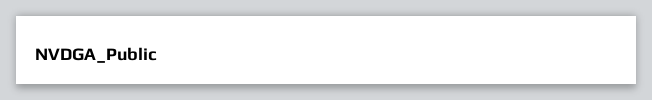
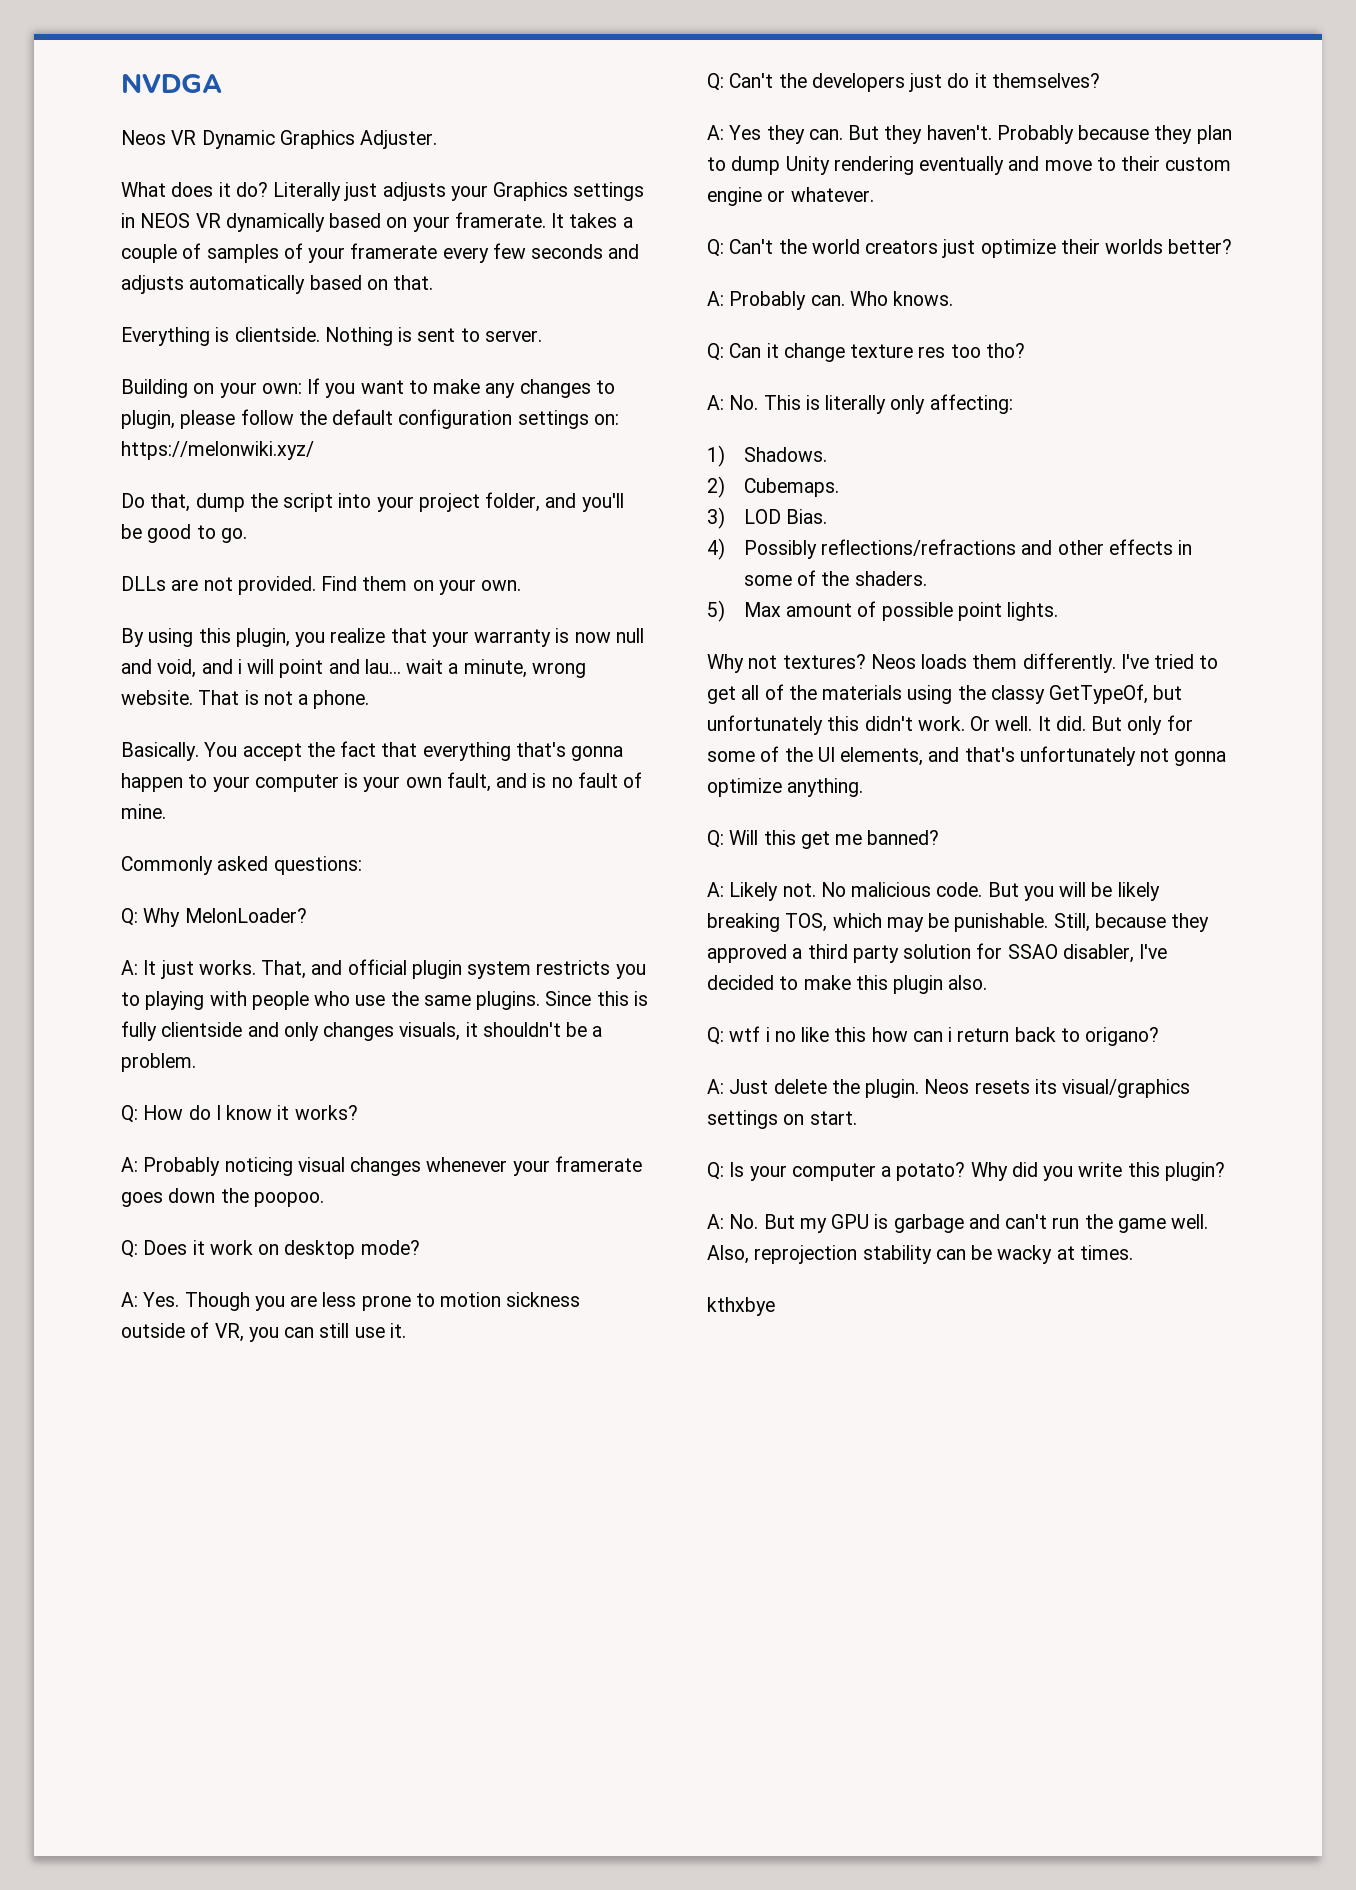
- NVDGA_Public
+ NVDGA
+ Neos VR Dynamic Graphics Adjuster.
+ What does it do? Literally just adjusts your Graphics settings in NEOS VR dynamically based on your framerate. It takes a couple of samples of your framerate every few seconds and adjusts automatically based on that.
+ Everything is clientside. Nothing is sent to server.
+ Building on your own: If you want to make any changes to plugin, please follow the default configuration settings on: https://melonwiki.xyz/
+ Do that, dump the script into your project folder, and you'll be good to go.
+ DLLs are not provided. Find them on your own.
+ By using this plugin, you realize that your warranty is now null and void, and i will point and lau... wait a minute, wrong website. That is not a phone.
+ Basically. You accept the fact that everything that's gonna happen to your computer is your own fault, and is no fault of mine.
+ Commonly asked questions:
+ Q: Why MelonLoader?
+ A: It just works. That, and official plugin system restricts you to playing with people who use the same plugins. Since this is fully clientside and only changes visuals, it shouldn't be a problem.
+ Q: How do I know it works?
+ A: Probably noticing visual changes whenever your framerate goes down the poopoo.
+ Q: Does it work on desktop mode?
+ A: Yes. Though you are less prone to motion sickness outside of VR, you can still use it.
+ Q: Can't the developers just do it themselves?
+ A: Yes they can. But they haven't. Probably because they plan to dump Unity rendering eventually and move to their custom engine or whatever.
+ Q: Can't the world creators just optimize their worlds better?
+ A: Probably can. Who knows.
+ Q: Can it change texture res too tho?
+ A: No. This is literally only affecting:
+ 1) Shadows.
+ 2) Cubemaps.
+ 3) LOD Bias.
+ 4) Possibly reflections/refractions and other effects in some of the shaders.
+ 5) Max amount of possible point lights.
+ Why not textures? Neos loads them differently. I've tried to get all of the materials using the classy GetTypeOf, but unfortunately this didn't work. Or well. It did. But only for some of the UI elements, and that's unfortunately not gonna optimize anything.
+ Q: Will this get me banned?
+ A: Likely not. No malicious code. But you will be likely breaking TOS, which may be punishable. Still, because they approved a third party solution for SSAO disabler, I've decided to make this plugin also.
+ Q: wtf i no like this how can i return back to origano?
+ A: Just delete the plugin. Neos resets its visual/graphics settings on start.
+ Q: Is your computer a potato? Why did you write this plugin?
+ A: No. But my GPU is garbage and can't run the game well. Also, reprojection stability can be wacky at times.
+ kthxbye

